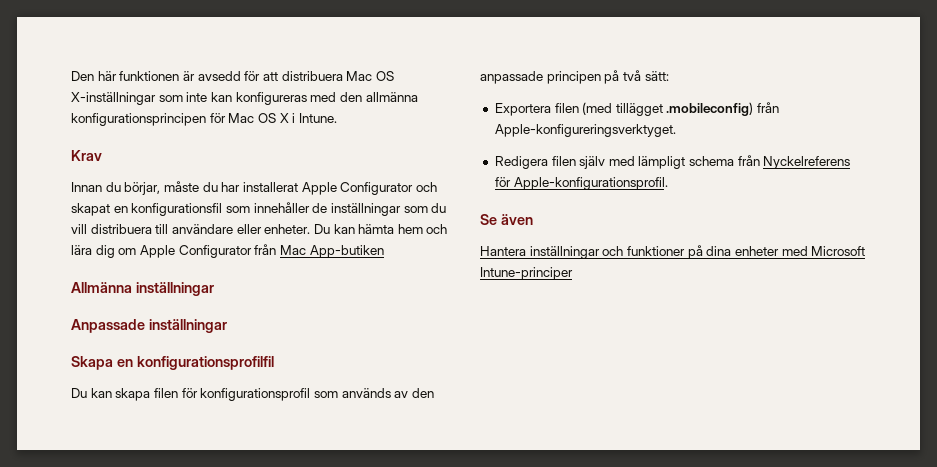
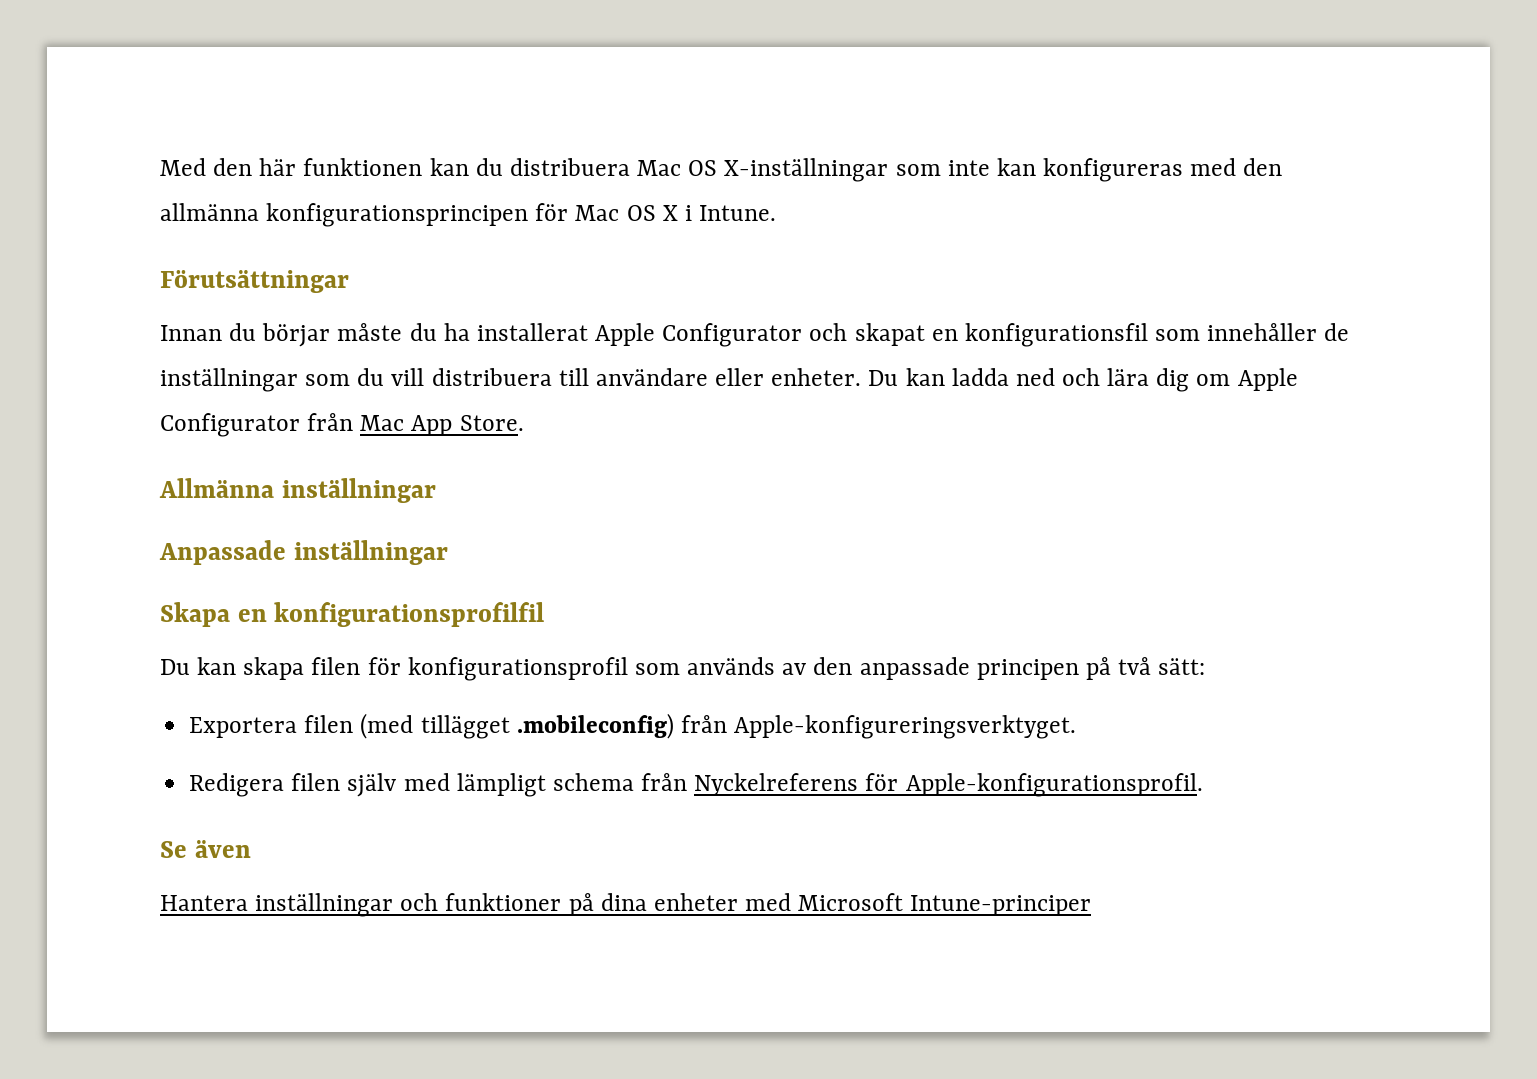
- Den här funktionen är avsedd för att distribuera Mac OS X-inställningar som inte kan konfigureras med den allmänna konfigurationsprincipen för Mac OS X i Intune.
+ Med den här funktionen kan du distribuera Mac OS X-inställningar som inte kan konfigureras med den allmänna konfigurationsprincipen för Mac OS X i Intune.
- Krav
+ Förutsättningar
- Innan du börjar, måste du har installerat Apple Configurator och skapat en konfigurationsfil som innehåller de inställningar som du vill distribuera till användare eller enheter.
+ Innan du börjar måste du ha installerat Apple Configurator och skapat en konfigurationsfil som innehåller de inställningar som du vill distribuera till användare eller enheter.
- Du kan hämta hem och lära dig om Apple Configurator från Mac App-butiken
+ Du kan ladda ned och lära dig om Apple Configurator från Mac App Store.

